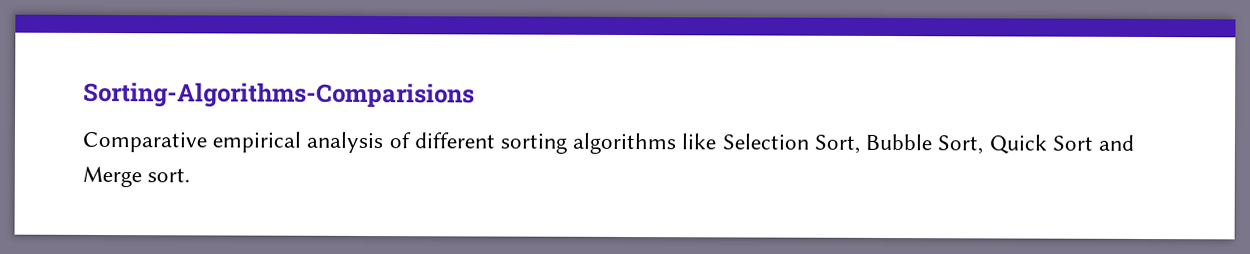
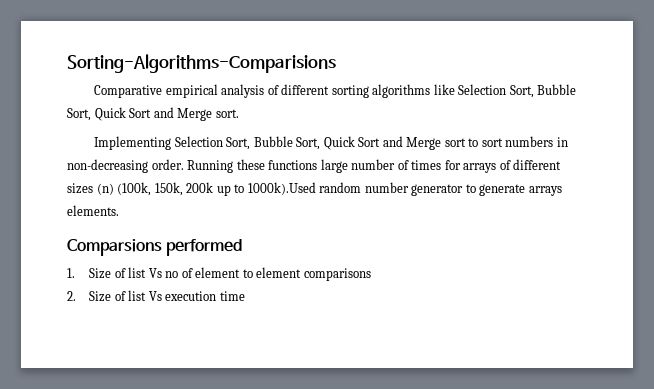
+ Implementing Selection Sort, Bubble Sort, Quick Sort and Merge sort to sort numbers in non-decreasing order. Running these functions large number of times for arrays of different sizes (n) (100k, 150k, 200k up to 1000k).Used random number generator to generate arrays elements.
+ Comparsions performed
+ 1. Size of list Vs no of element to element comparisons
+ 2. Size of list Vs execution time

